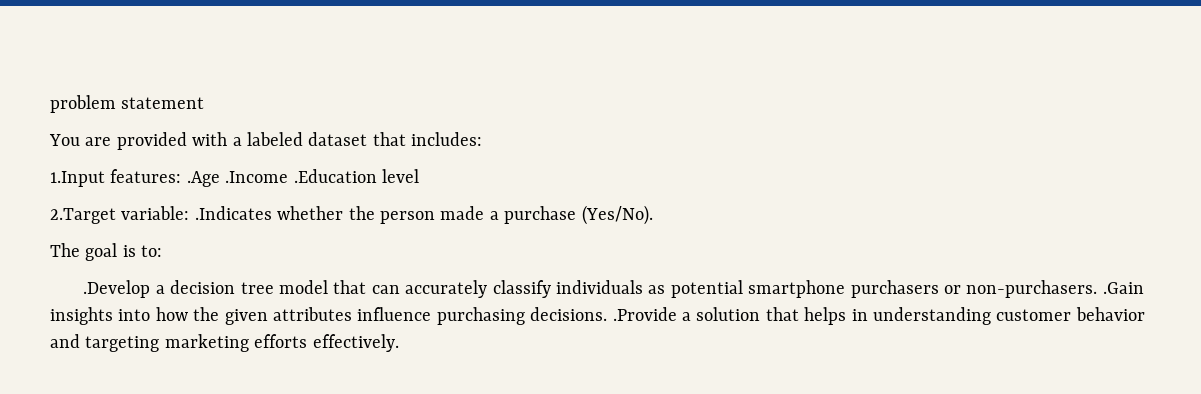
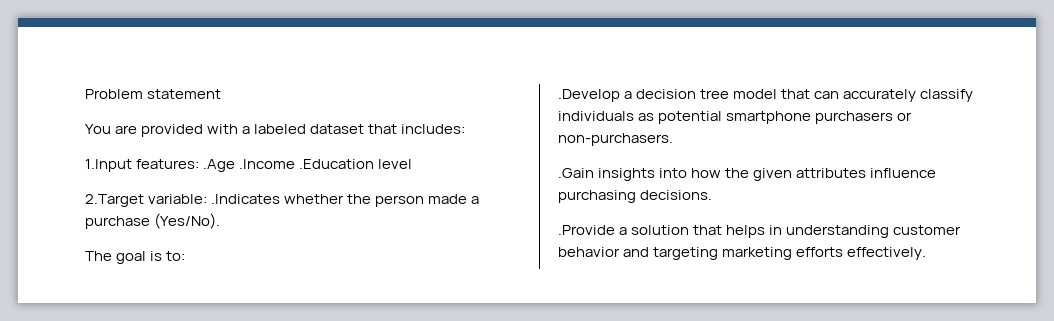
- problem statement
+ Problem statement
- .Develop a decision tree model that can accurately classify individuals as potential smartphone purchasers or non-purchasers. .Gain insights into how the given attributes influence purchasing decisions. .Provide a solution that helps in understanding customer behavior and targeting marketing efforts effectively.
+ .Develop a decision tree model that can accurately classify individuals as potential smartphone purchasers or non-purchasers.
+ .Gain insights into how the given attributes influence purchasing decisions.
+ .Provide a solution that helps in understanding customer behavior and targeting marketing efforts effectively.

